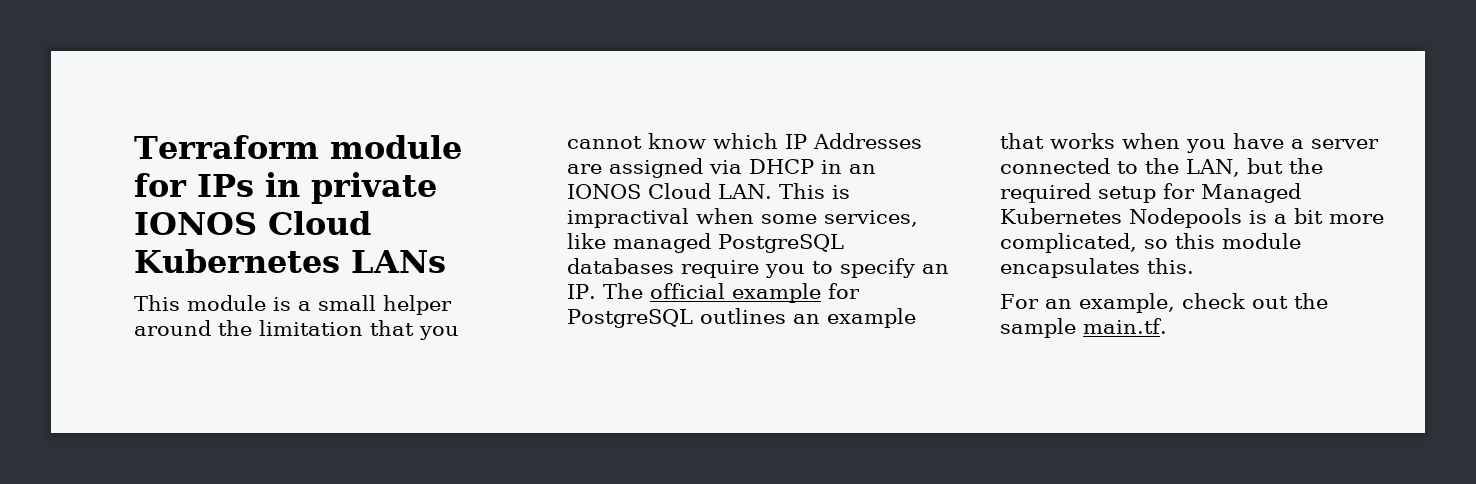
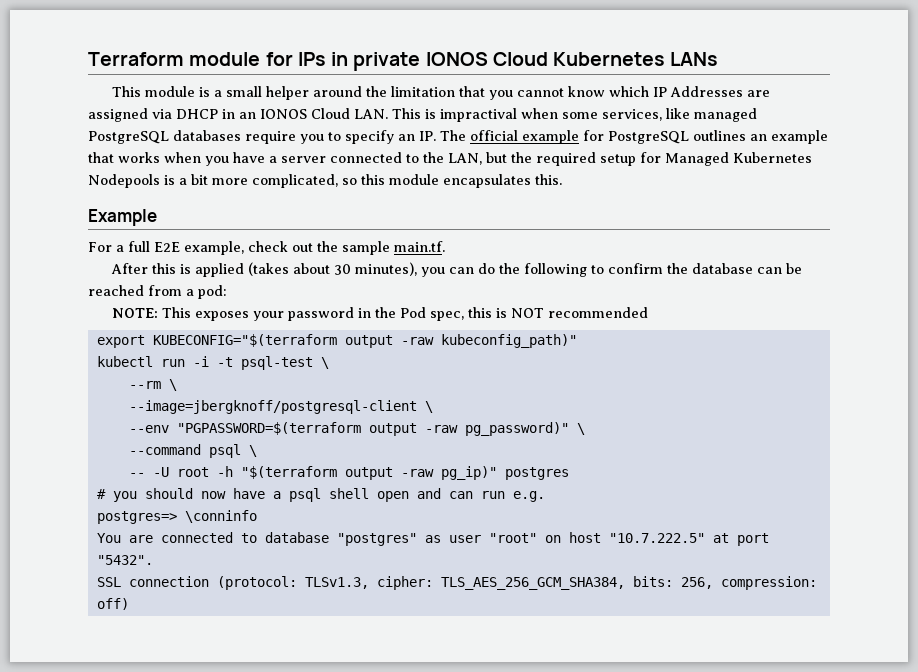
+ Example
- For an example, check out the sample main.tf.
+ For a full E2E example, check out the sample main.tf.
+ After this is applied (takes about 30 minutes), you can do the following to confirm the database can be reached from a pod:
+ NOTE: This exposes your password in the Pod spec, this is NOT recommended
+ export KUBECONFIG="$(terraform output -raw kubeconfig_path)"
+ kubectl run -i -t psql-test \
+ --rm \
+ --image=jbergknoff/postgresql-client \
+ --env "PGPASSWORD=$(terraform output -raw pg_password)" \
+ --command psql \
+ -- -U root -h "$(terraform output -raw pg_ip)" postgres
+ # you should now have a psql shell open and can run e.g.
+ postgres=> \conninfo
+ You are connected to database "postgres" as user "root" on host "10.7.222.5" at port "5432".
+ SSL connection (protocol: TLSv1.3, cipher: TLS_AES_256_GCM_SHA384, bits: 256, compression: off)

